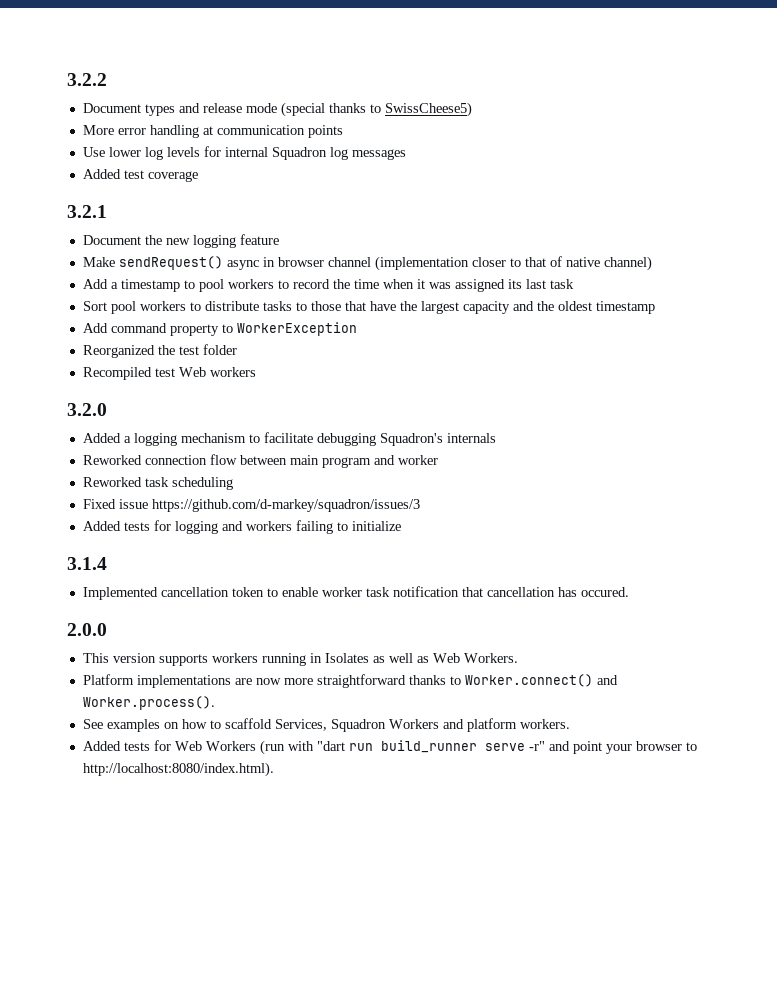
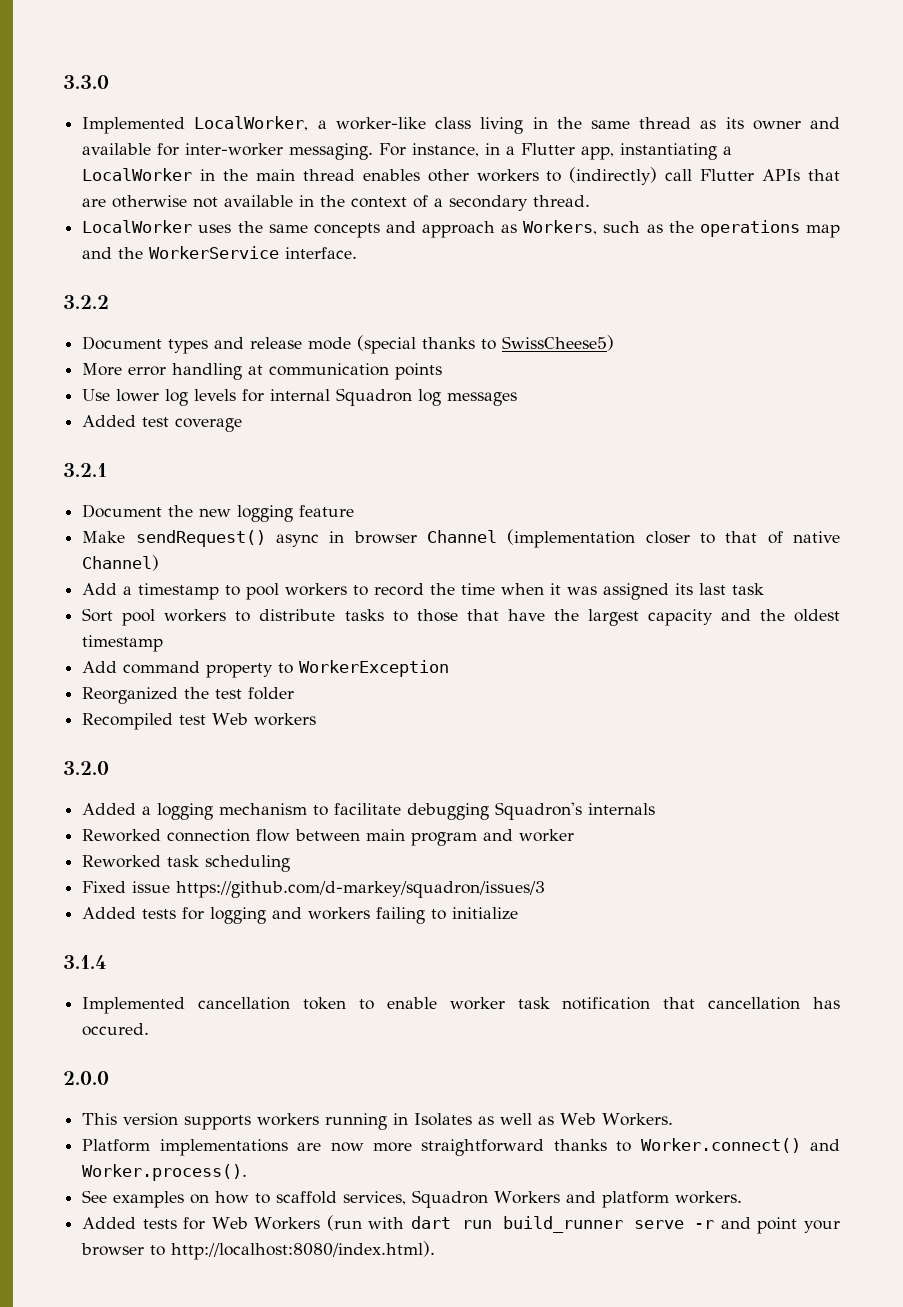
+ 3.3.0
+ Implemented LocalWorker, a worker-like class living in the same thread as its owner and available for inter-worker messaging. For instance, in a Flutter app, instantiating a LocalWorker in the main thread enables other workers to (indirectly) call Flutter APIs that are otherwise not available in the context of a secondary thread.
+ LocalWorker uses the same concepts and approach as Workers, such as the operations map and the WorkerService interface.
- Make sendRequest() async in browser channel (implementation closer to that of native channel)
+ Make sendRequest() async in browser Channel (implementation closer to that of native Channel)
- See examples on how to scaffold Services, Squadron Workers and platform workers.
+ See examples on how to scaffold services, Squadron Workers and platform workers.
- Added tests for Web Workers (run with "dart run build_runner serve -r" and point your browser to http://localhost:8080/index.html).
+ Added tests for Web Workers (run with dart run build_runner serve -r and point your browser to http://localhost:8080/index.html).

